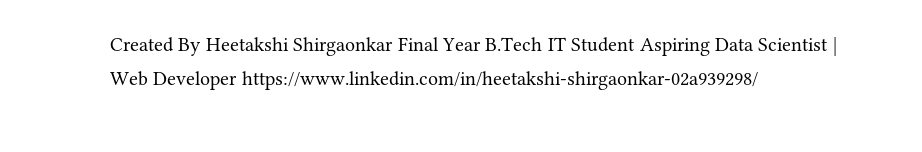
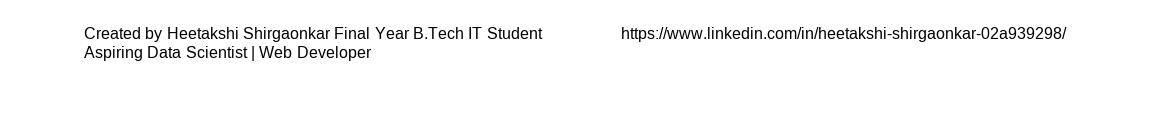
- Created By Heetakshi Shirgaonkar Final Year B.Tech IT Student Aspiring Data Scientist | Web Developer https://www.linkedin.com/in/heetakshi-shirgaonkar-02a939298/
+ Created by Heetakshi Shirgaonkar Final Year B.Tech IT Student Aspiring Data Scientist | Web Developer https://www.linkedin.com/in/heetakshi-shirgaonkar-02a939298/

